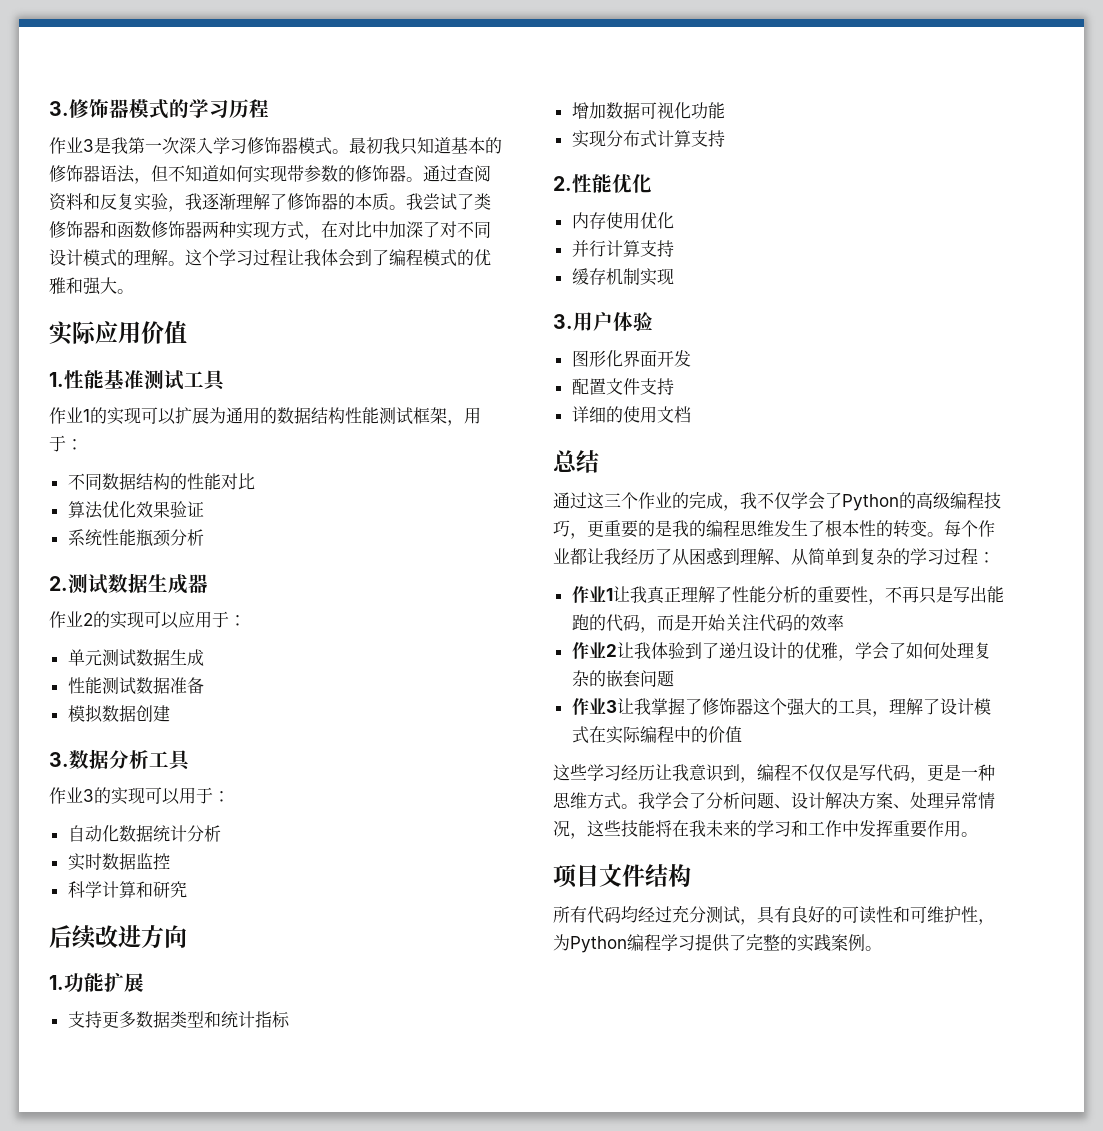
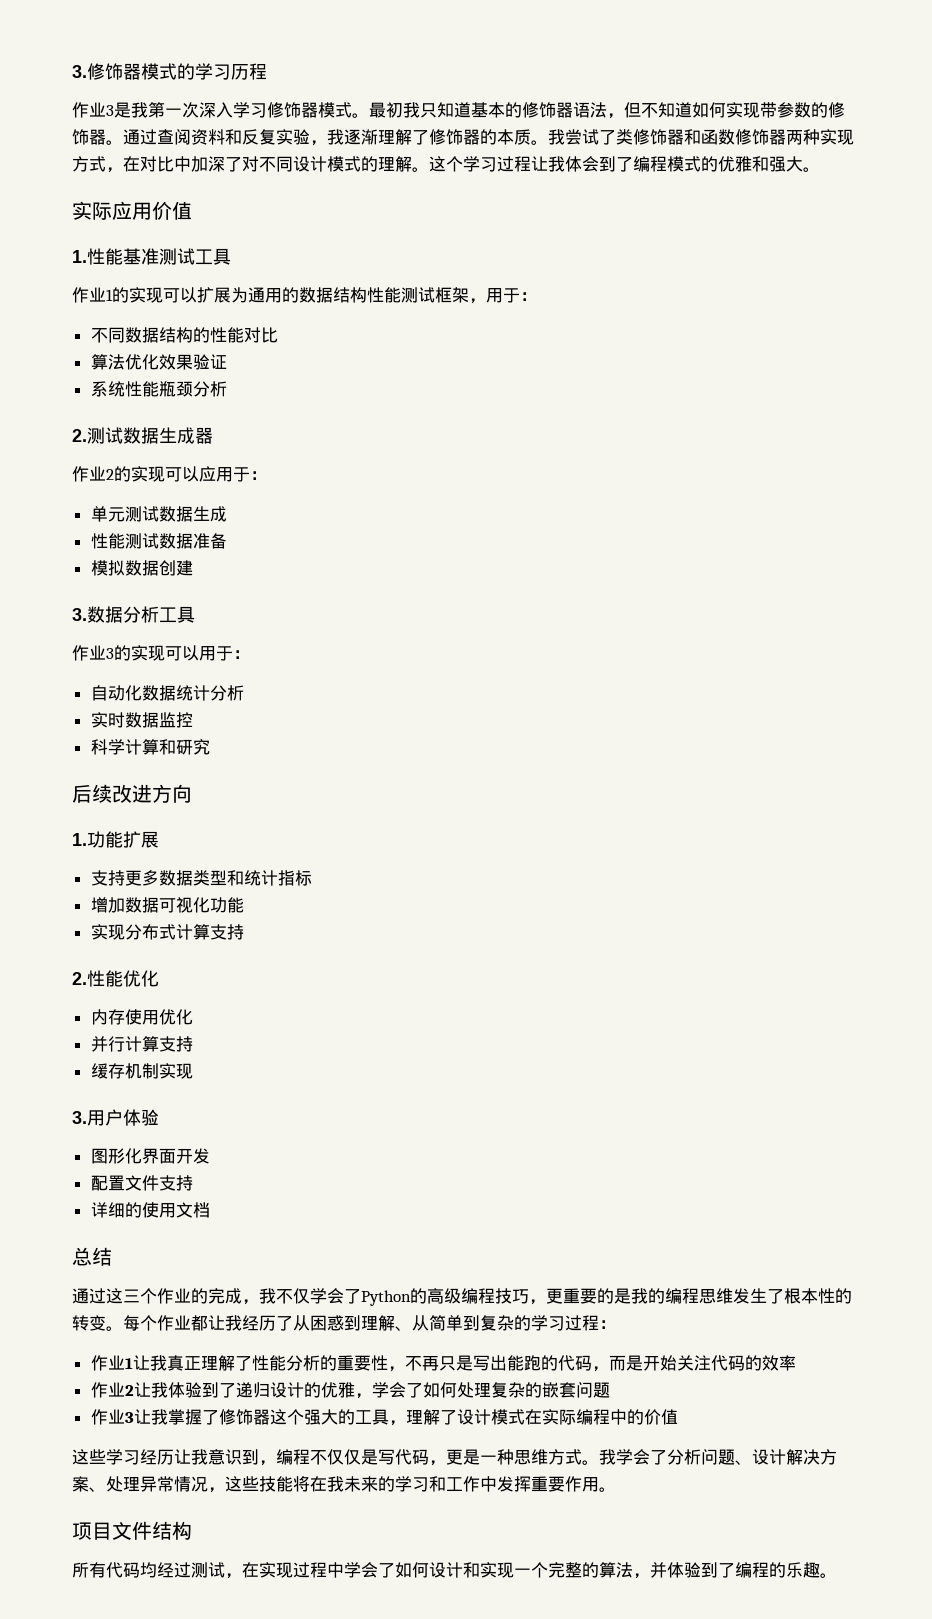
- 所有代码均经过充分测试，具有良好的可读性和可维护性，为Python编程学习提供了完整的实践案例。
+ 所有代码均经过测试，在实现过程中学会了如何设计和实现一个完整的算法，并体验到了编程的乐趣。

